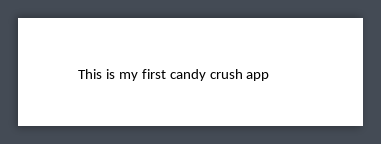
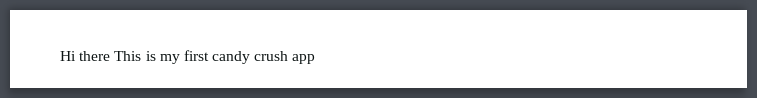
- This is my first candy crush app
+ Hi there This is my first candy crush app

